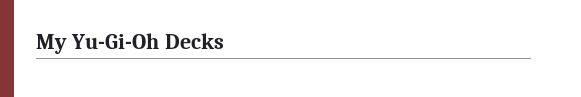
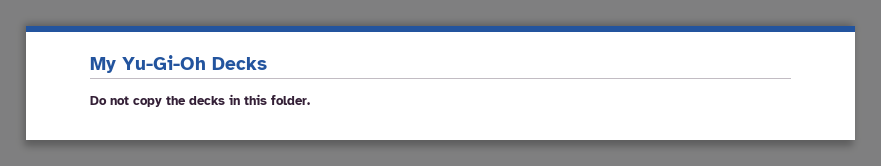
+ Do not copy the decks in this folder.

